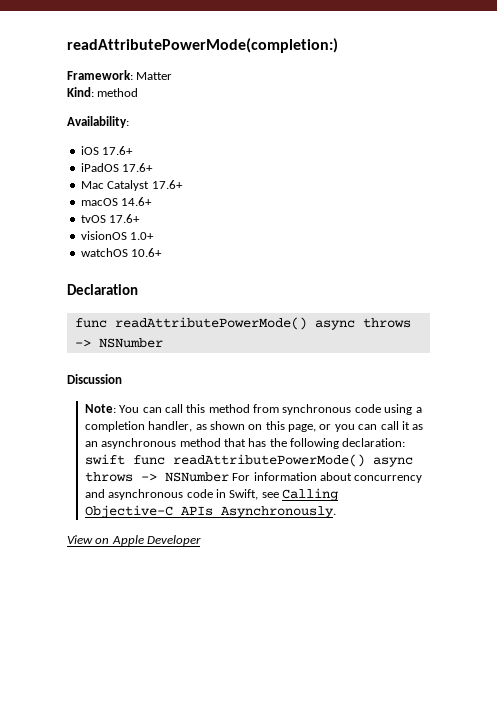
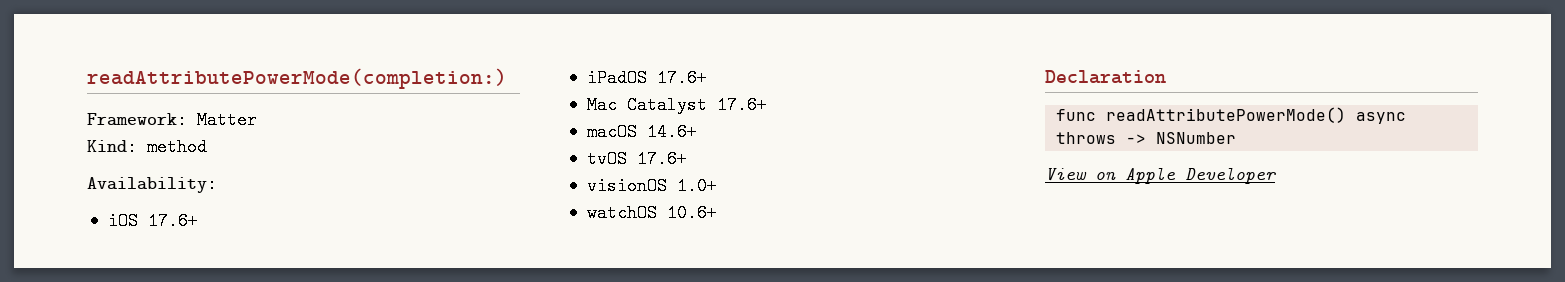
- Discussion
- Note: You can call this method from synchronous code using a completion handler, as shown on this page, or you can call it as an asynchronous method that has the following declaration: swift func readAttributePowerMode() async throws -> NSNumber For information about concurrency and asynchronous code in Swift, see Calling Objective-C APIs Asynchronously.

